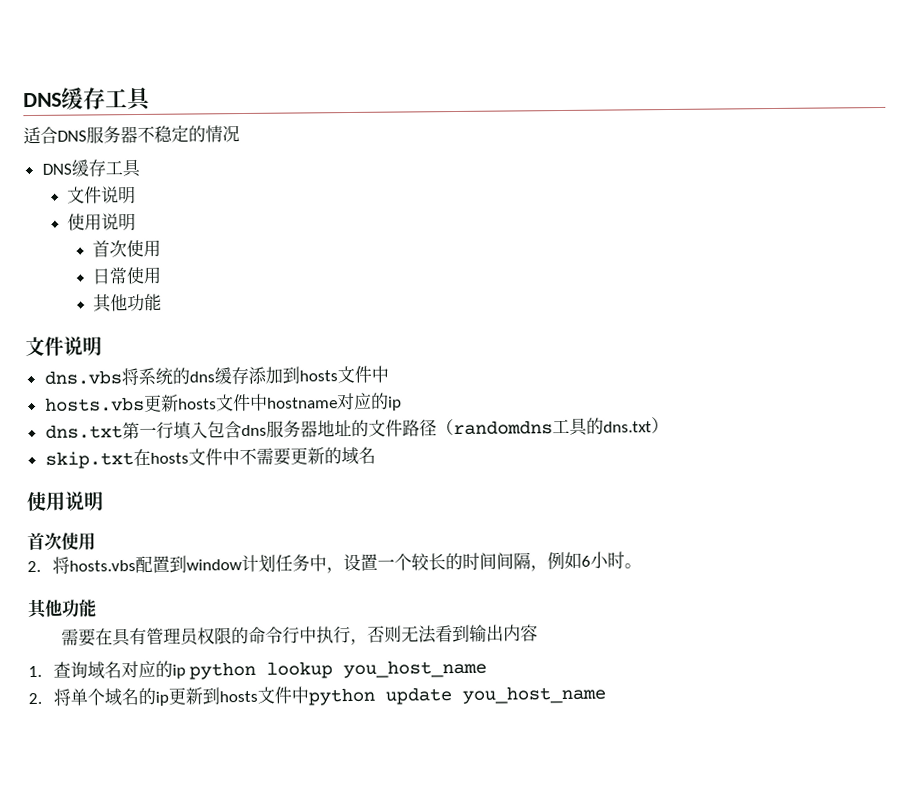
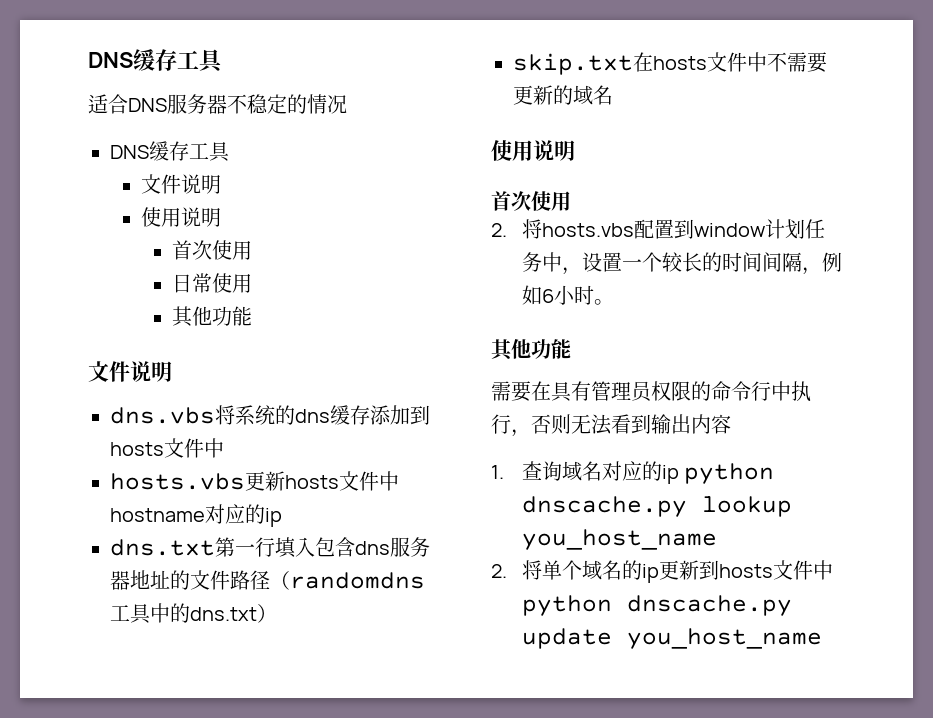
- dns.txt第一行填入包含dns服务器地址的文件路径（randomdns工具的dns.txt）
+ dns.txt第一行填入包含dns服务器地址的文件路径（randomdns工具中的dns.txt）
- 1.查询域名对应的ip python lookup you_host_name
+ 1.查询域名对应的ip python dnscache.py lookup you_host_name
- 2.将单个域名的ip更新到hosts文件中python update you_host_name
+ 2.将单个域名的ip更新到hosts文件中python dnscache.py update you_host_name

